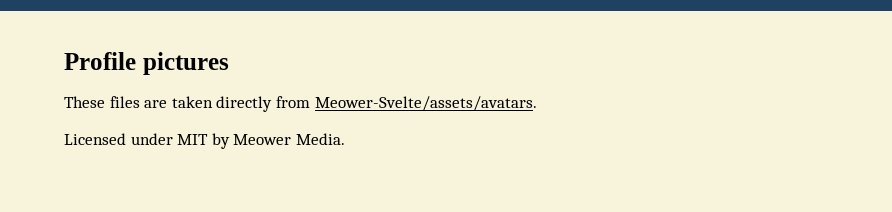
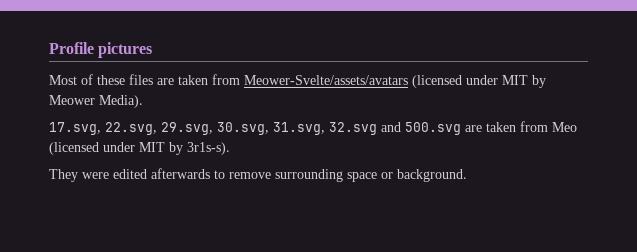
- These files are taken directly from Meower-Svelte/assets/avatars.
- Licensed under MIT by Meower Media.
+ Most of these files are taken from Meower-Svelte/assets/avatars (licensed under MIT by Meower Media).
+ 17.svg, 22.svg, 29.svg, 30.svg, 31.svg, 32.svg and 500.svg are taken from Meo (licensed under MIT by 3r1s-s).
+ They were edited afterwards to remove surrounding space or background.

